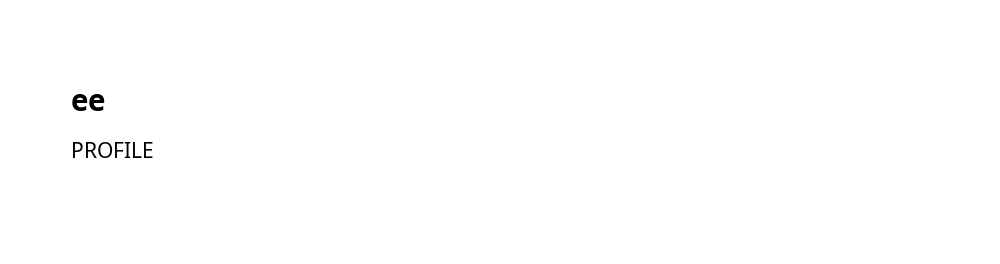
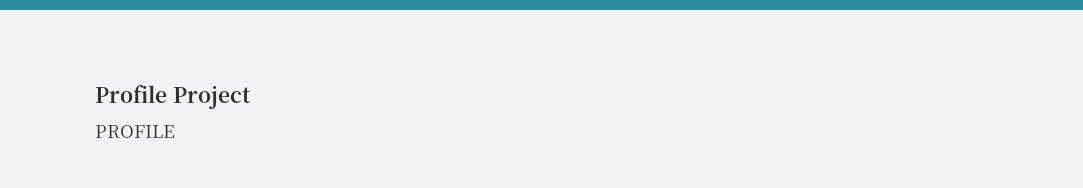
- ee
+ Profile Project

